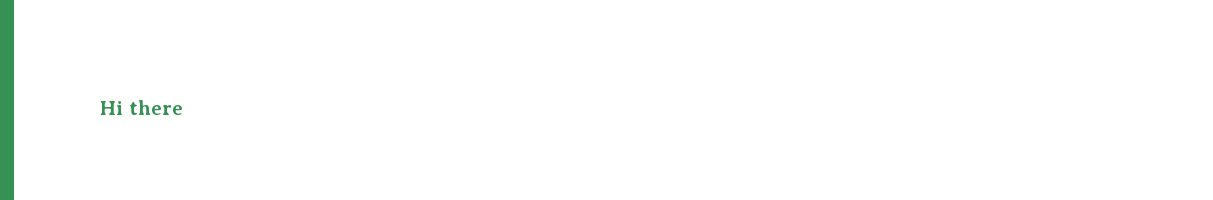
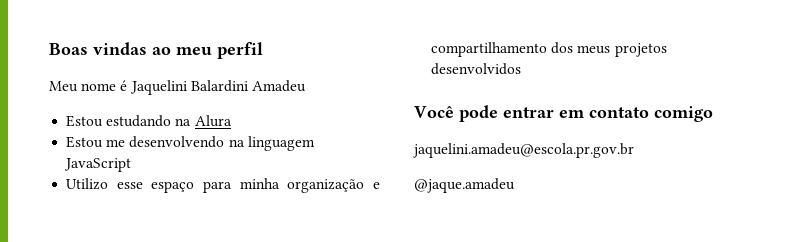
- Hi there
+ Boas vindas ao meu perfil
+ Meu nome é Jaquelini Balardini Amadeu
+ Estou estudando na Alura
+ Estou me desenvolvendo na linguagem JavaScript
+ Utilizo esse espaço para minha organização e compartilhamento dos meus projetos desenvolvidos
+ Você pode entrar em contato comigo
+ jaquelini.amadeu@escola.pr.gov.br
+ @jaque.amadeu

